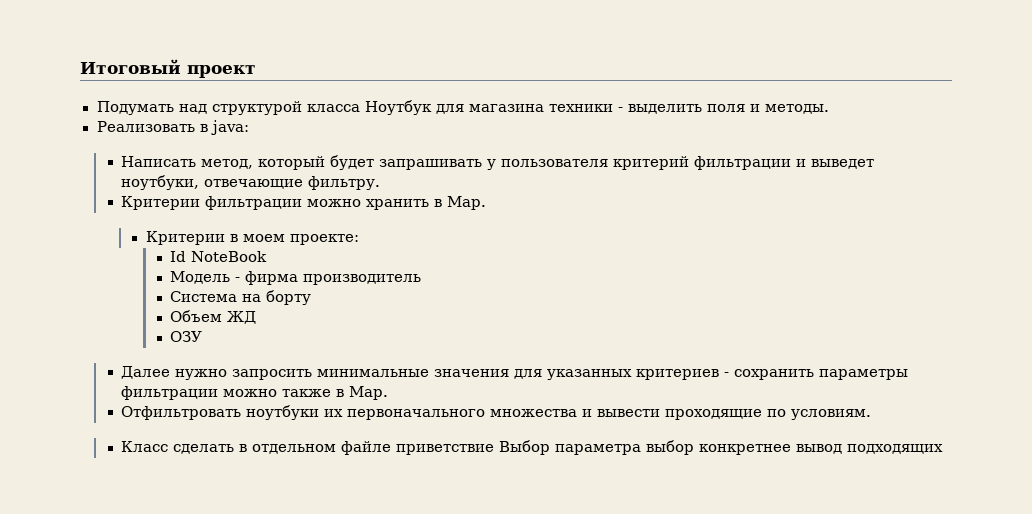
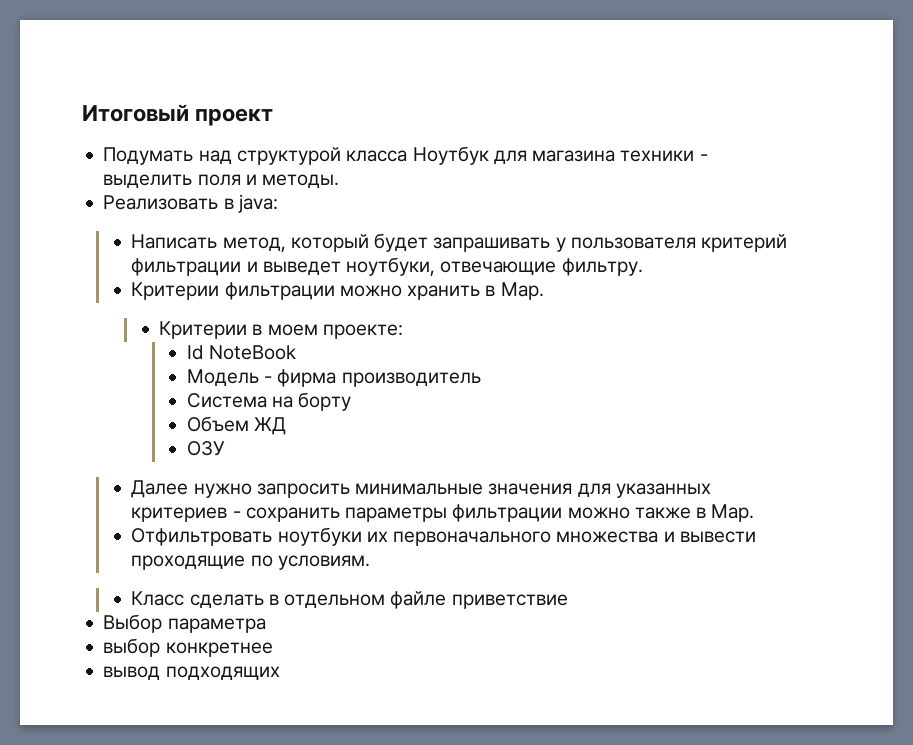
- Класс сделать в отдельном файле приветствие Выбор параметра выбор конкретнее вывод подходящих
+ Класс сделать в отдельном файле приветствие
+ Выбор параметра
+ выбор конкретнее
+ вывод подходящих

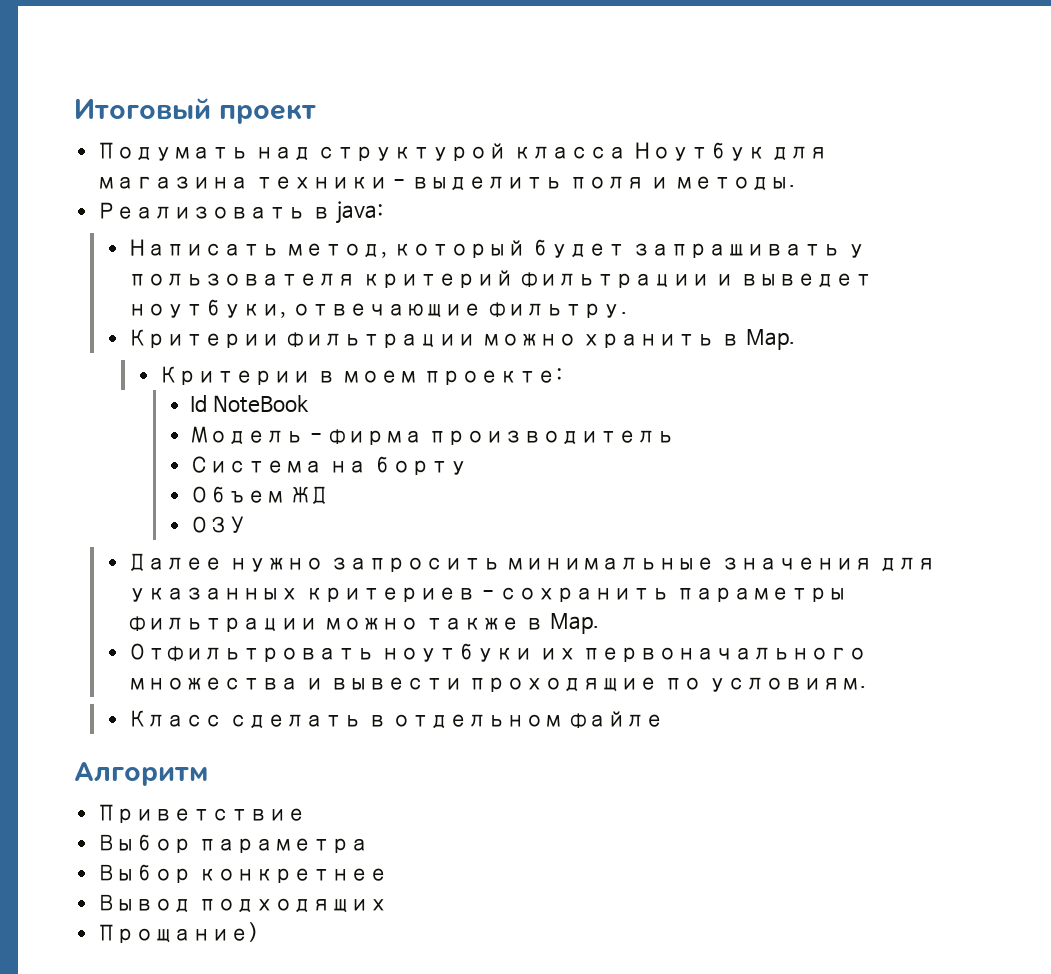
- Класс сделать в отдельном файле приветствие
+ Класс сделать в отдельном файле
+ Алгоритм
+ Приветствие
- выбор конкретнее
+ Выбор конкретнее
- вывод подходящих
+ Вывод подходящих
+ Прощание)

